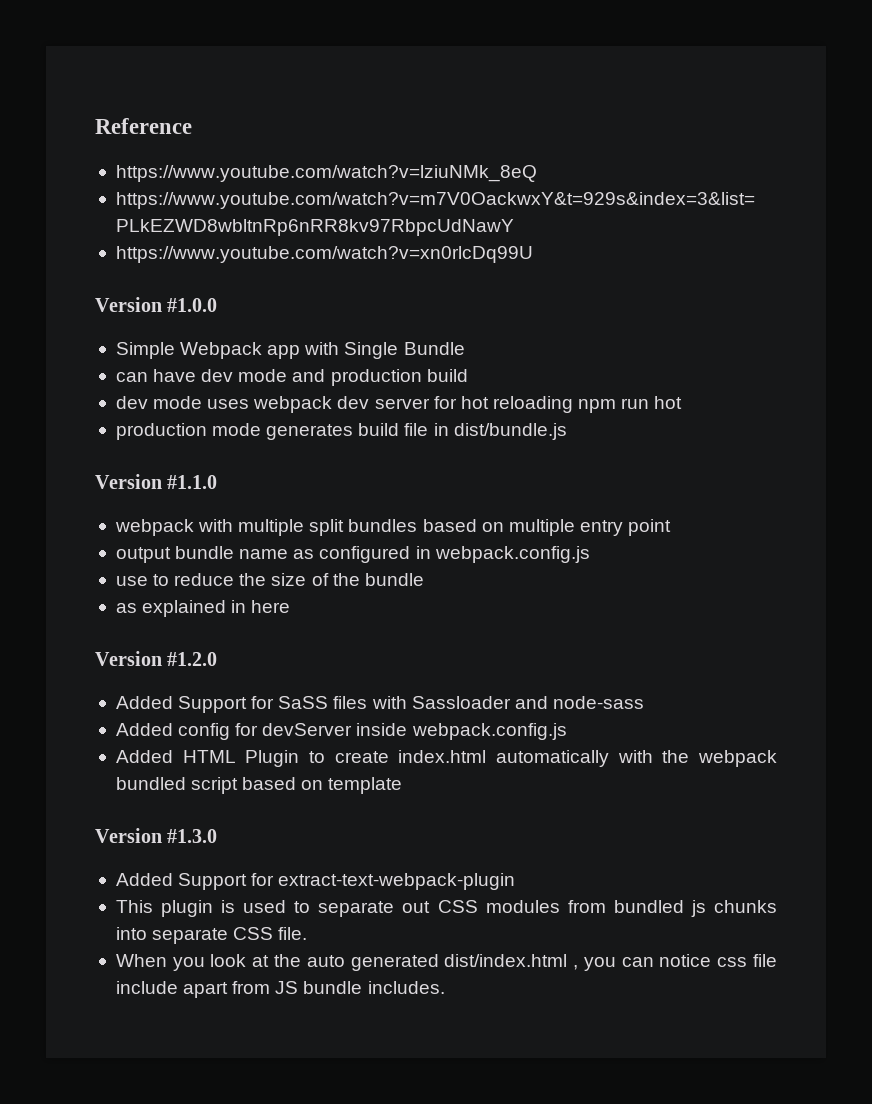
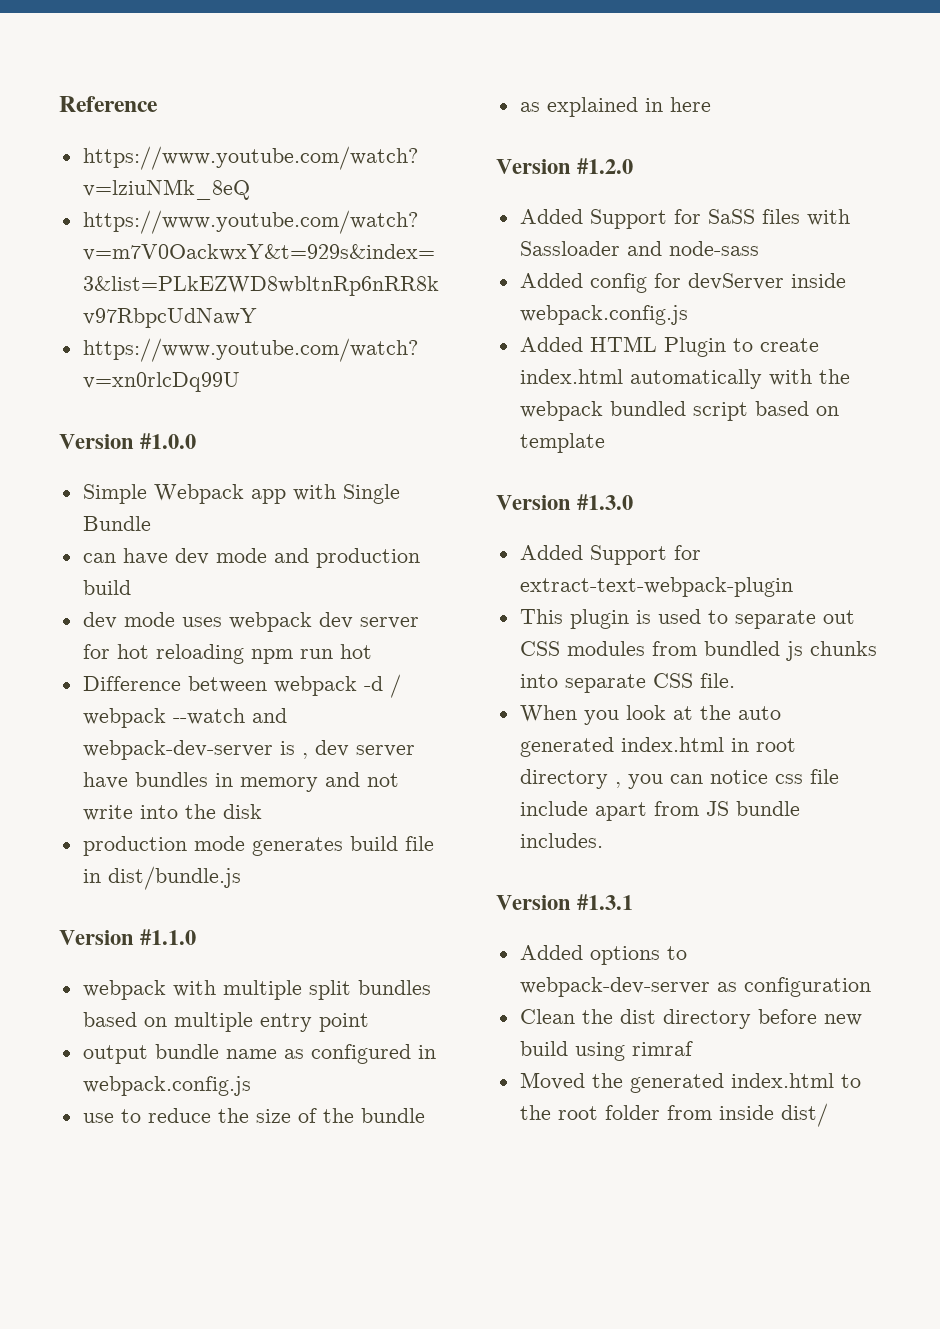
+ Difference between webpack -d / webpack --watch and webpack-dev-server is , dev server have bundles in memory and not write into the disk
- When you look at the auto generated dist/index.html , you can notice css file include apart from JS bundle includes.
+ When you look at the auto generated index.html in root directory , you can notice css file include apart from JS bundle includes.
+ Version #1.3.1
+ Added options to webpack-dev-server as configuration
+ Clean the dist directory before new build using rimraf
+ Moved the generated index.html to the root folder from inside dist/

